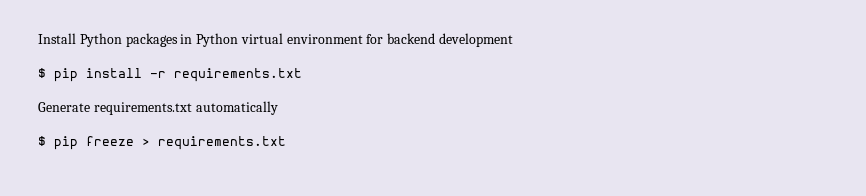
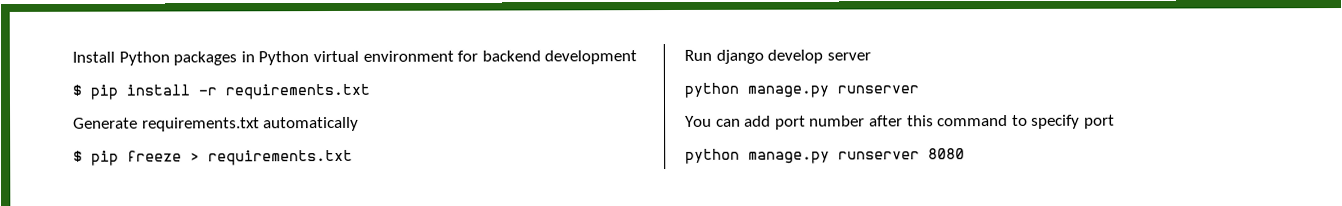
+ Run django develop server
+ python manage.py runserver
+ You can add port number after this command to specify port
+ python manage.py runserver 8080

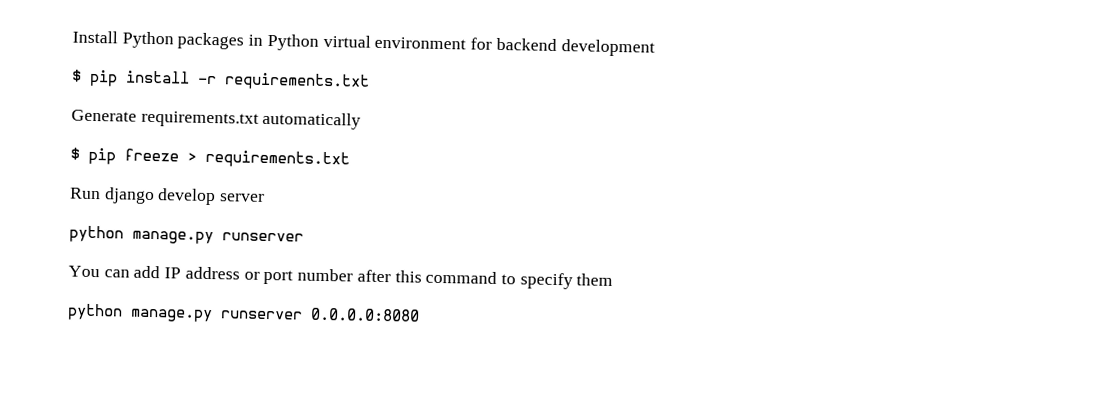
- You can add port number after this command to specify port
- python manage.py runserver 8080
+ You can add IP address or port number after this command to specify them
+ python manage.py runserver 0.0.0.0:8080

